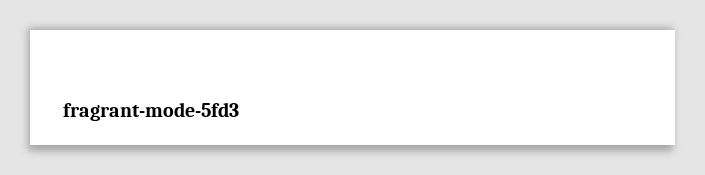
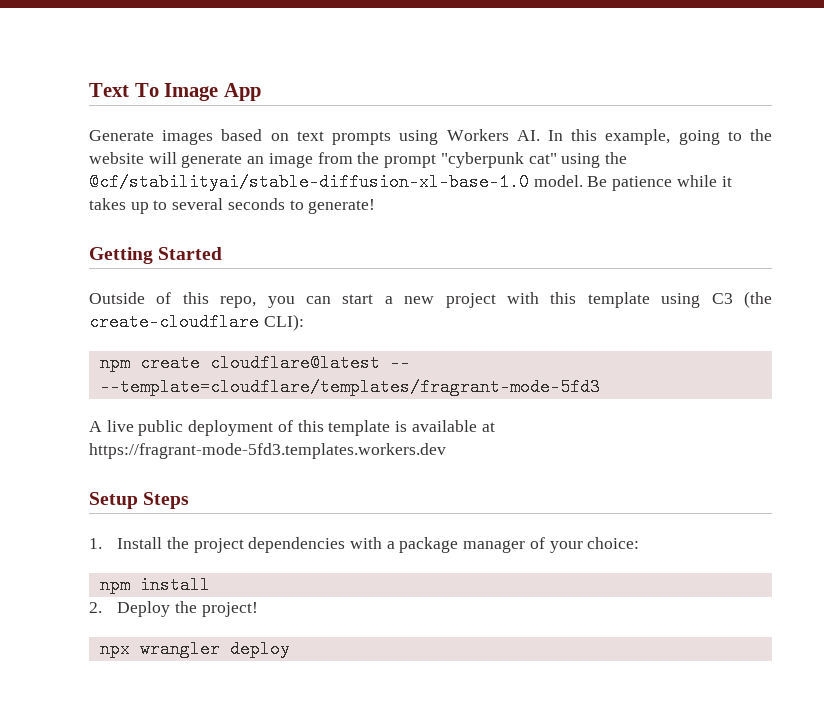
- fragrant-mode-5fd3
+ Text To Image App
+ Generate images based on text prompts using Workers AI. In this example, going to the website will generate an image from the prompt "cyberpunk cat" using the @cf/stabilityai/stable-diffusion-xl-base-1.0 model. Be patience while it takes up to several seconds to generate!
+ Getting Started
+ Outside of this repo, you can start a new project with this template using C3 (the create-cloudflare CLI):
+ npm create cloudflare@latest -- --template=cloudflare/templates/fragrant-mode-5fd3
+ A live public deployment of this template is available at https://fragrant-mode-5fd3.templates.workers.dev
+ Setup Steps
+ 1. Install the project dependencies with a package manager of your choice:
+ npm install
+ 2. Deploy the project!
+ npx wrangler deploy

